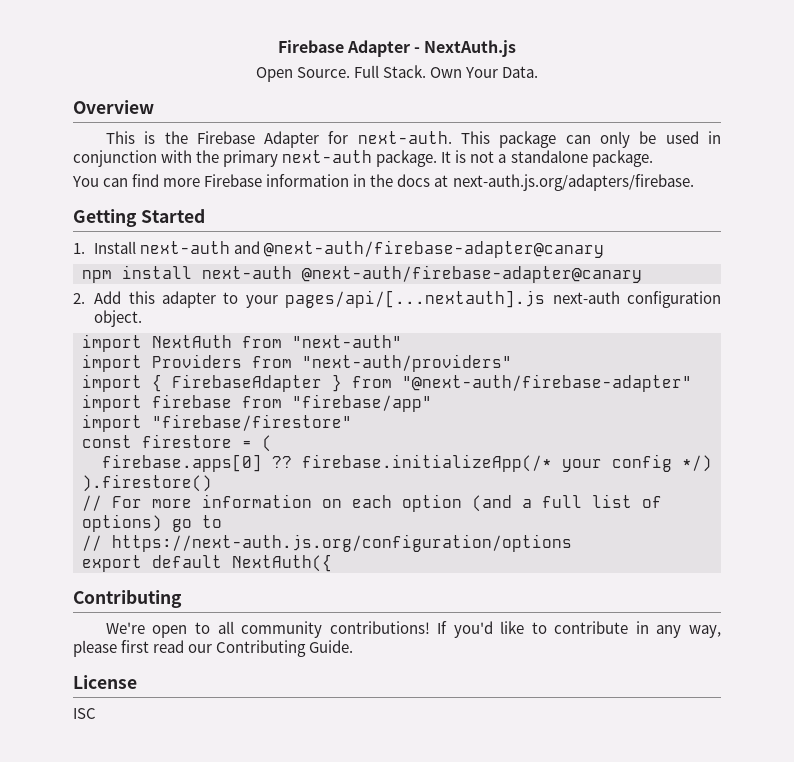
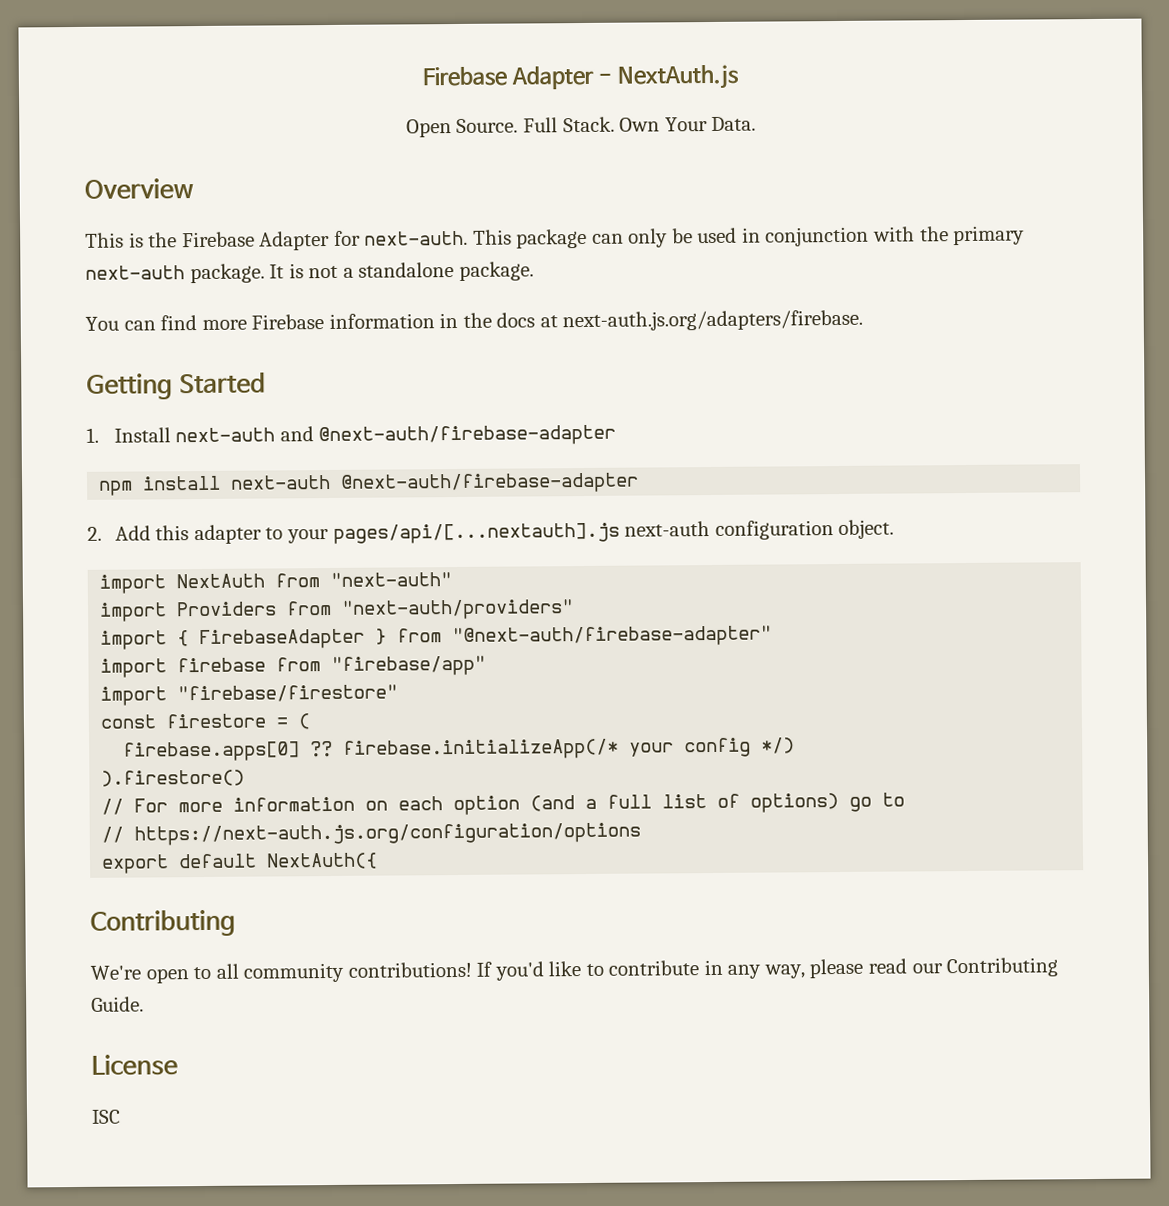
- 1. Install next-auth and @next-auth/firebase-adapter@canary
+ 1. Install next-auth and @next-auth/firebase-adapter
- npm install next-auth @next-auth/firebase-adapter@canary
+ npm install next-auth @next-auth/firebase-adapter
- If you'd like to contribute in any way, please first read our Contributing Guide.
+ If you'd like to contribute in any way, please read our Contributing Guide.

